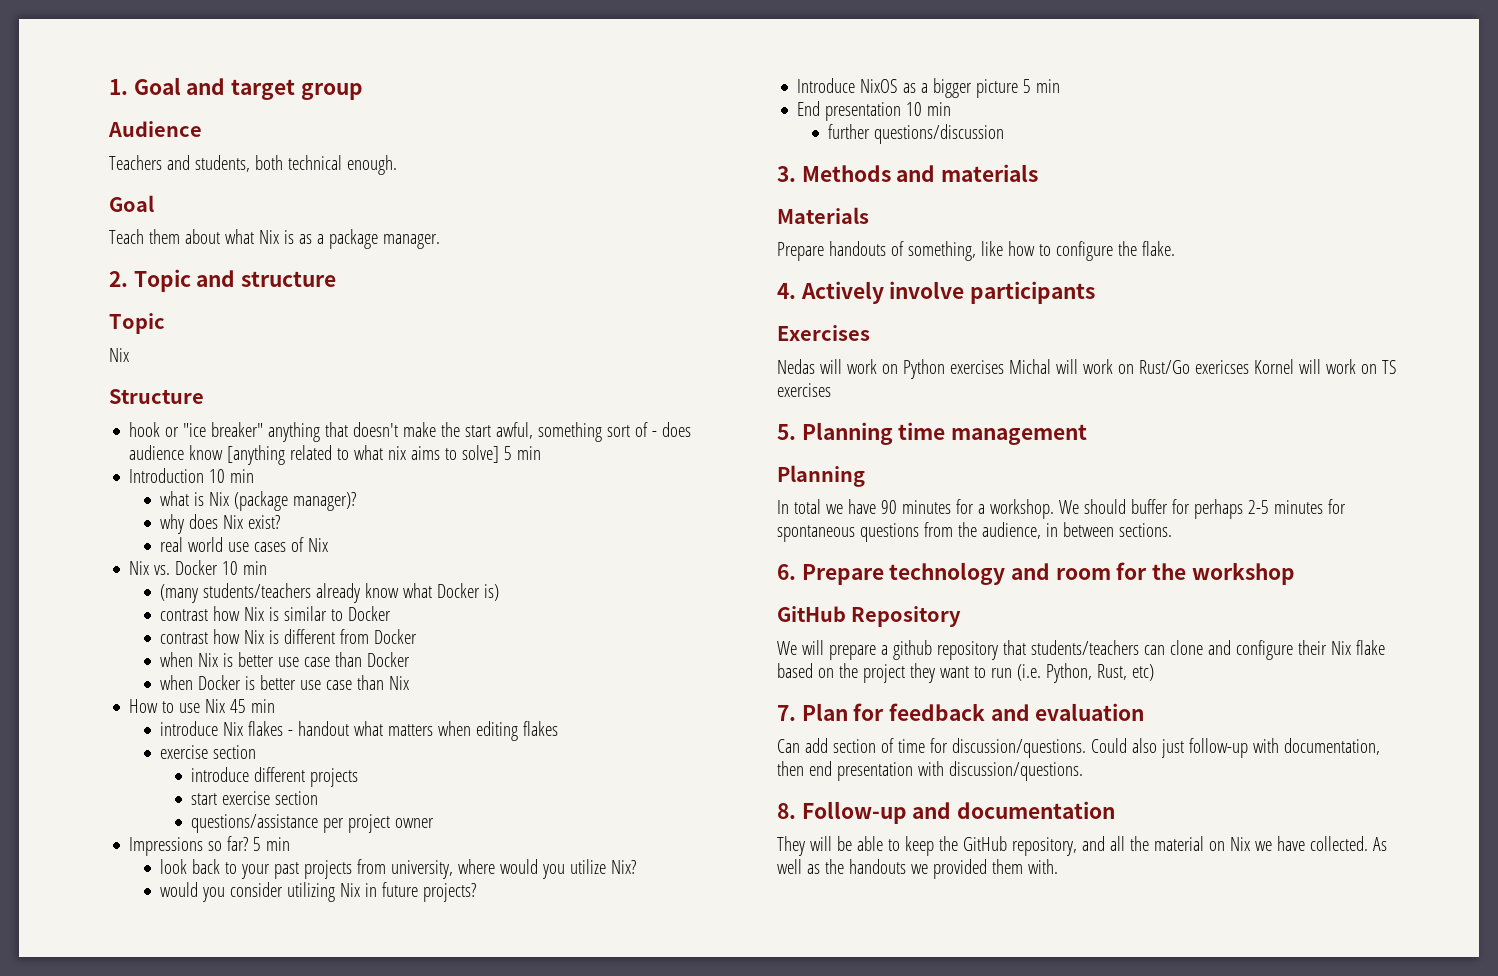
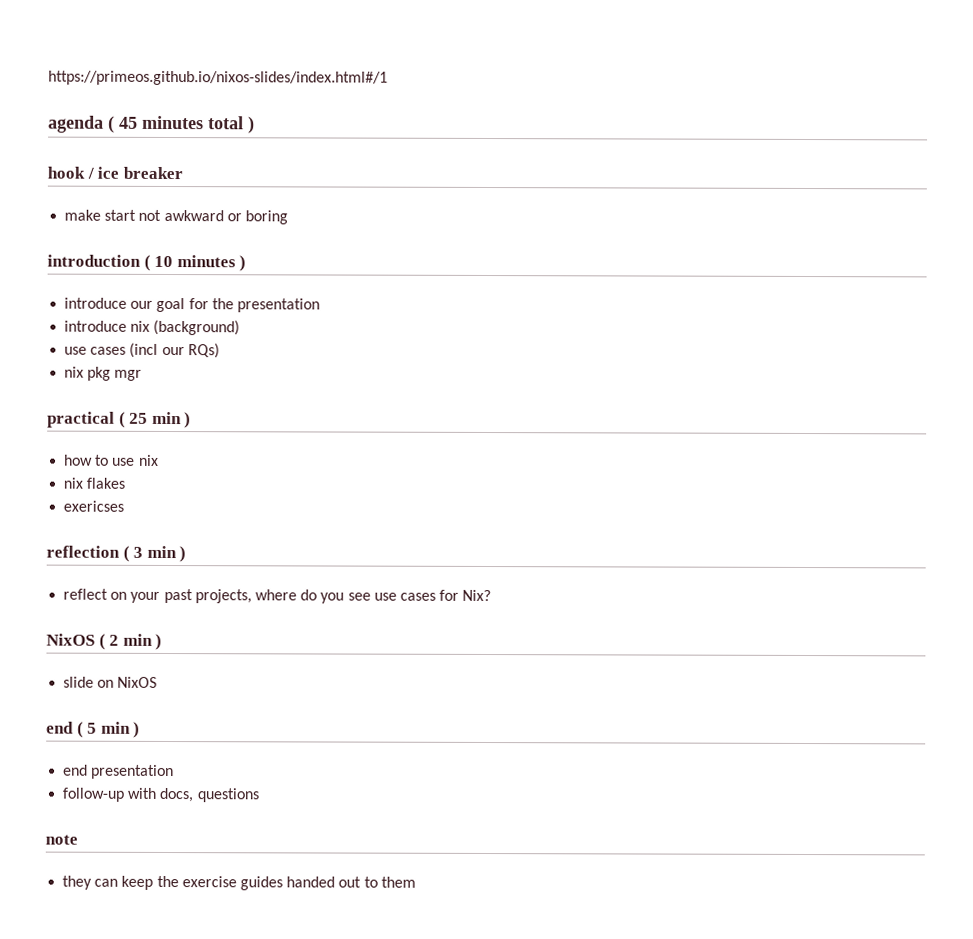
- 1. Goal and target group
- Audience
- Teachers and students, both technical enough.
- Goal
- Teach them about what Nix is as a package manager.
- 2. Topic and structure
- Topic
- Nix
- Structure
- hook or "ice breaker" anything that doesn't make the start awful, something sort of - does audience know [anything related to what nix aims to solve] 5 min
- Introduction 10 min
- what is Nix (package manager)?
- why does Nix exist?
- real world use cases of Nix
- Nix vs. Docker 10 min
- (many students/teachers already know what Docker is)
- contrast how Nix is similar to Docker
- contrast how Nix is different from Docker
- when Nix is better use case than Docker
- when Docker is better use case than Nix
- How to use Nix 45 min
- introduce Nix flakes - handout what matters when editing flakes
- exercise section
- introduce different projects
- start exercise section
- questions/assistance per project owner
- Impressions so far? 5 min
- look back to your past projects from university, where would you utilize Nix?
- would you consider utilizing Nix in future projects?
- Introduce NixOS as a bigger picture 5 min
- End presentation 10 min
- further questions/discussion
- 3. Methods and materials
- Materials
- Prepare handouts of something, like how to configure the flake.
- 4. Actively involve participants
- Exercises
- Nedas will work on Python exercises Michal will work on Rust/Go exericses Kornel will work on TS exercises
- 5. Planning time management
- Planning
- In total we have 90 minutes for a workshop. We should buffer for perhaps 2-5 minutes for spontaneous questions from the audience, in between sections.
- 6. Prepare technology and room for the workshop
- GitHub Repository
- We will prepare a github repository that students/teachers can clone and configure their Nix flake based on the project they want to run (i.e. Python, Rust, etc)
- 7. Plan for feedback and evaluation
- Can add section of time for discussion/questions. Could also just follow-up with documentation, then end presentation with discussion/questions.
- 8. Follow-up and documentation
- They will be able to keep the GitHub repository, and all the material on Nix we have collected. As well as the handouts we provided them with.
+ https://primeos.github.io/nixos-slides/index.html#/1
+ agenda ( 45 minutes total )
+ hook / ice breaker
+ make start not awkward or boring
+ introduction ( 10 minutes )
+ introduce our goal for the presentation
+ introduce nix (background)
+ use cases (incl our RQs)
+ nix pkg mgr
+ practical ( 25 min )
+ how to use nix
+ nix flakes
+ exericses
+ reflection ( 3 min )
+ reflect on your past projects, where do you see use cases for Nix?
+ NixOS ( 2 min )
+ slide on NixOS
+ end ( 5 min )
+ end presentation
+ follow-up with docs, questions
+ note
+ they can keep the exercise guides handed out to them

